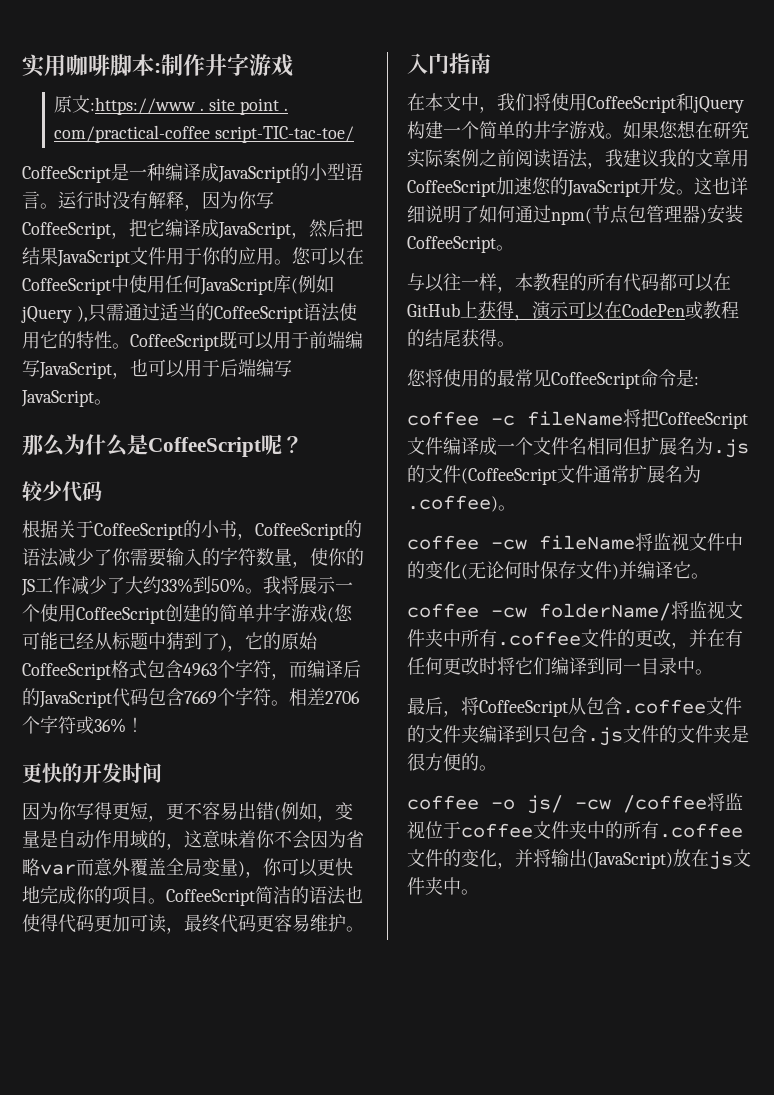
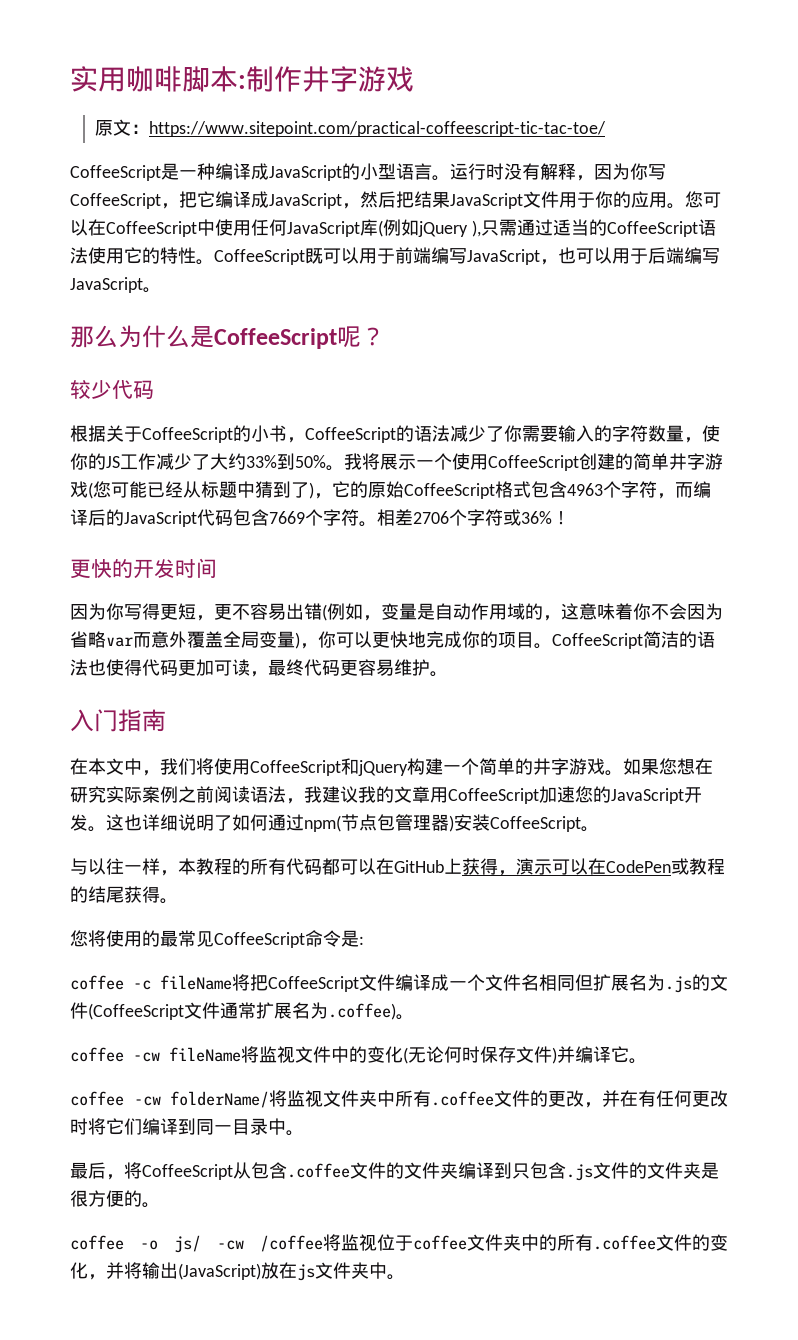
- 原文:https://www . site point . com/practical-coffee script-TIC-tac-toe/
+ 原文：https://www.sitepoint.com/practical-coffeescript-tic-tac-toe/

